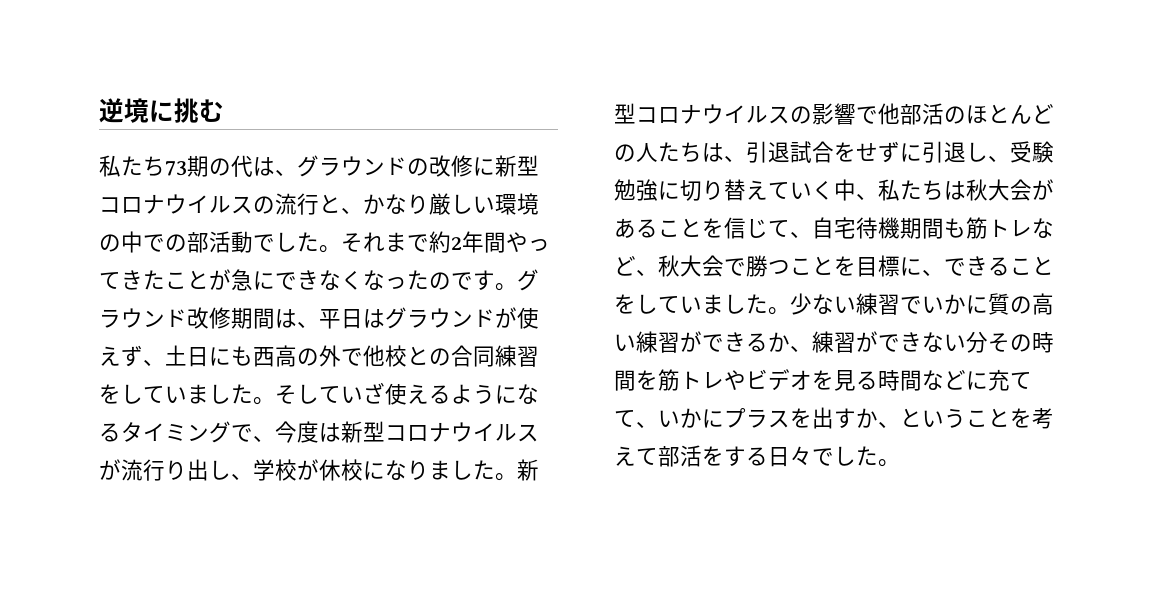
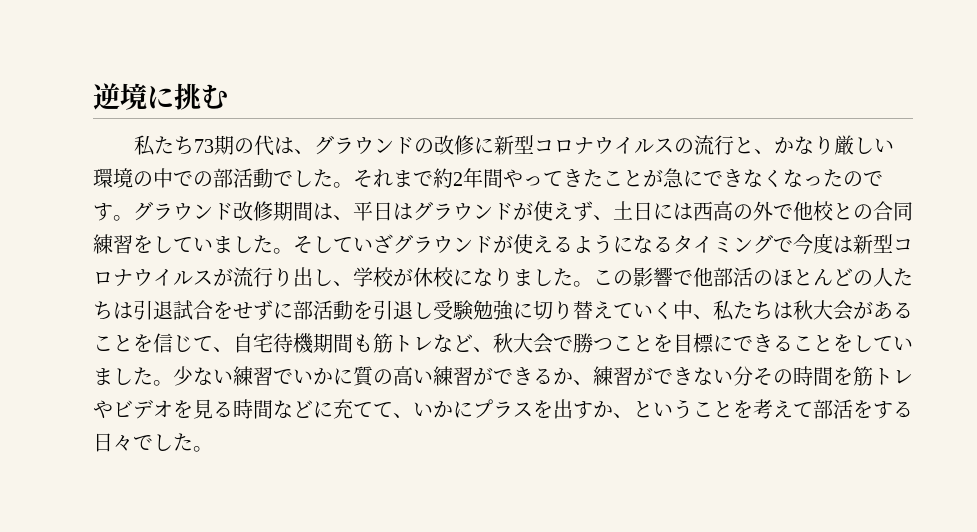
- グラウンド改修期間は、平日はグラウンドが使えず、土日にも西高の外で他校との合同練習をしていました。
+ グラウンド改修期間は、平日はグラウンドが使えず、土日には西高の外で他校との合同練習をしていました。
- そしていざ使えるようになるタイミングで、今度は新型コロナウイルスが流行り出し、学校が休校になりました。
+ そしていざグラウンドが使えるようになるタイミングで今度は新型コロナウイルスが流行り出し、学校が休校になりました。
- 新型コロナウイルスの影響で他部活のほとんどの人たちは、引退試合をせずに引退し、受験勉強に切り替えていく中、私たちは秋大会があることを信じて、自宅待機期間も筋トレなど、秋大会で勝つことを目標に、できることをしていました。
+ この影響で他部活のほとんどの人たちは引退試合をせずに部活動を引退し受験勉強に切り替えていく中、私たちは秋大会があることを信じて、自宅待機期間も筋トレなど、秋大会で勝つことを目標にできることをしていました。

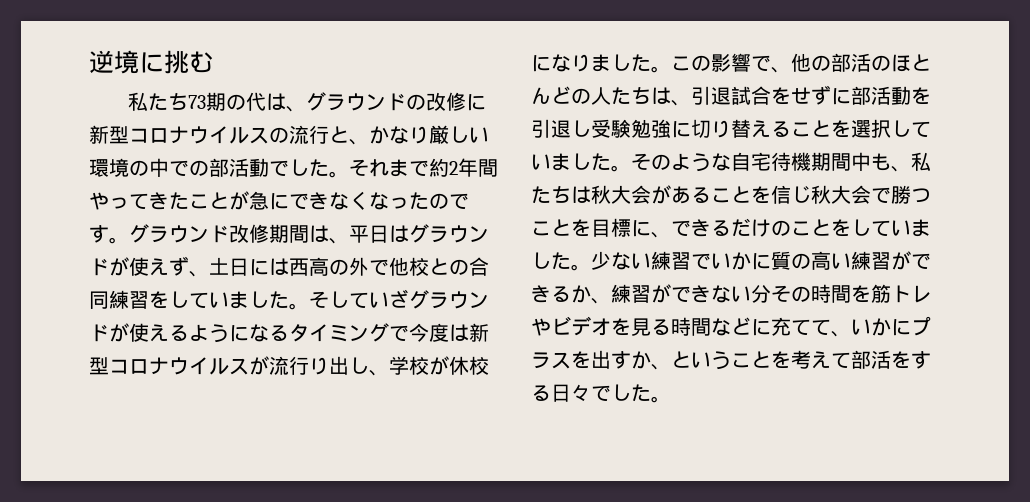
- この影響で他部活のほとんどの人たちは引退試合をせずに部活動を引退し受験勉強に切り替えていく中、私たちは秋大会があることを信じて、自宅待機期間も筋トレなど、秋大会で勝つことを目標にできることをしていました。
+ この影響で、他の部活のほとんどの人たちは、引退試合をせずに部活動を引退し受験勉強に切り替えることを選択していました。そのような自宅待機期間中も、私たちは秋大会があることを信じ秋大会で勝つことを目標に、できるだけのことをしていました。

